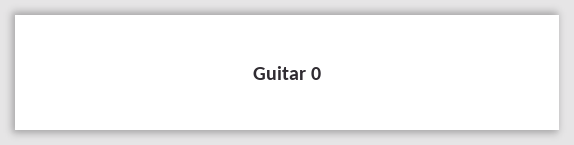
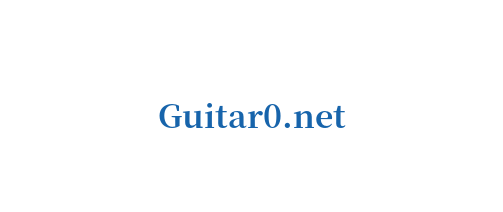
- Guitar 0
+ Guitar0.net

